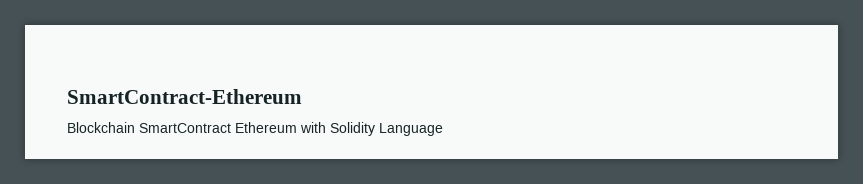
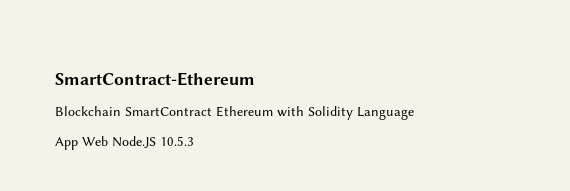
+ App Web Node.JS 10.5.3

